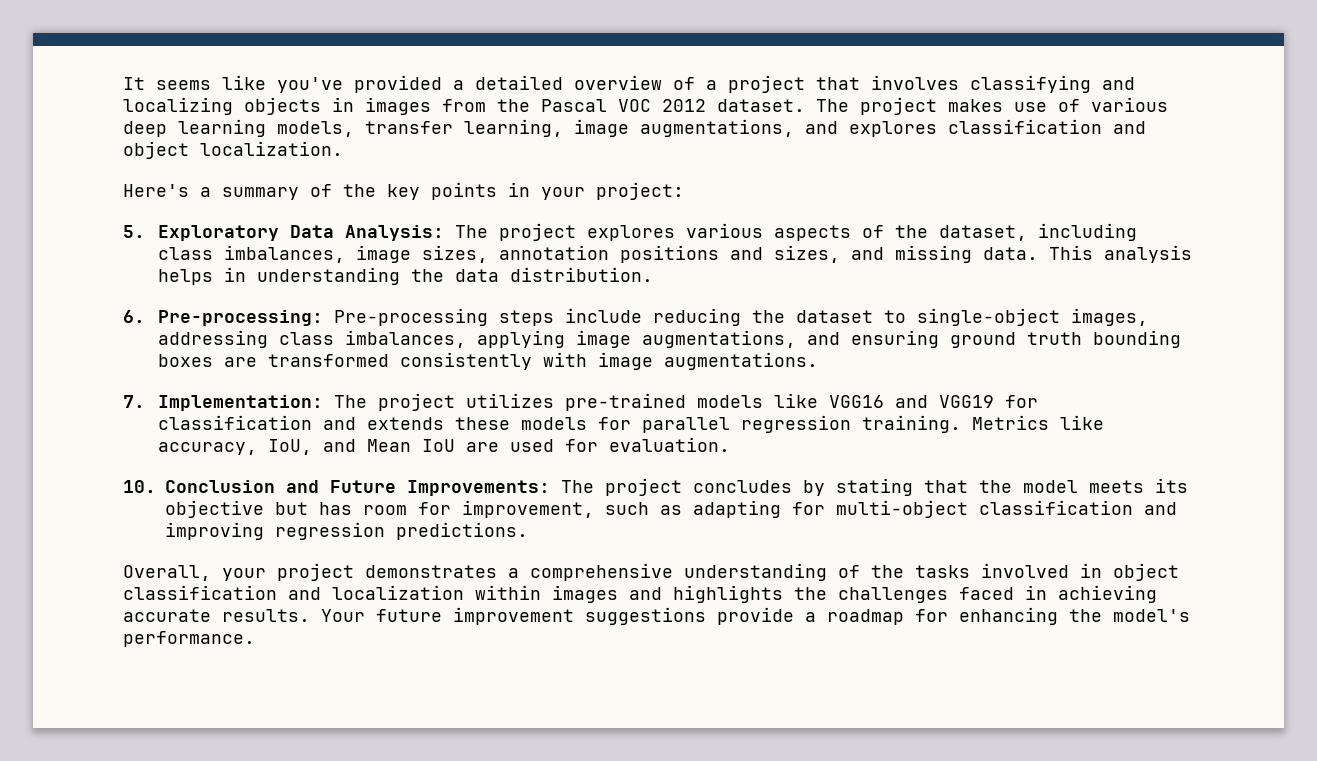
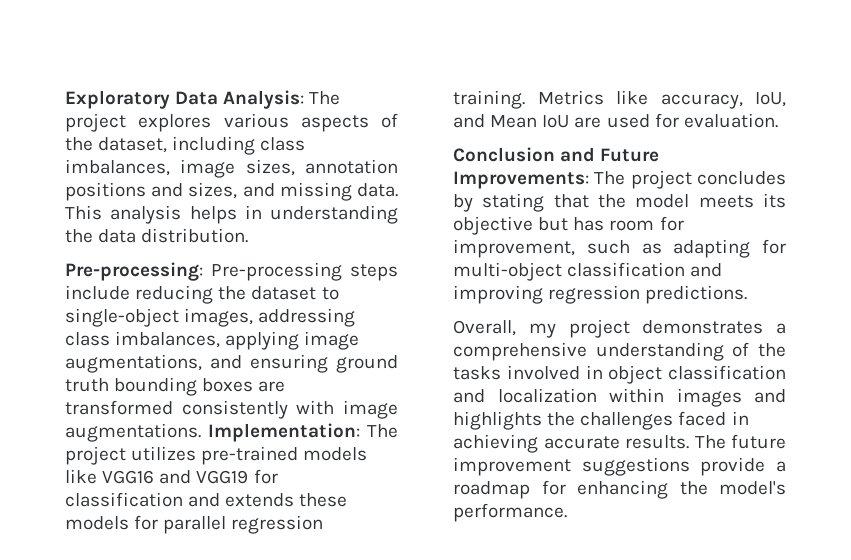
- It seems like you've provided a detailed overview of a project that involves classifying and localizing objects in images from the Pascal VOC 2012 dataset. The project makes use of various deep learning models, transfer learning, image augmentations, and explores classification and object localization.
- Here's a summary of the key points in your project:
- 5. Exploratory Data Analysis: The project explores various aspects of the dataset, including class imbalances, image sizes, annotation positions and sizes, and missing data.
+ Exploratory Data Analysis: The project explores various aspects of the dataset, including class imbalances, image sizes, annotation positions and sizes, and missing data.
- 6. Pre-processing: Pre-processing steps include reducing the dataset to single-object images, addressing class imbalances, applying image augmentations, and ensuring ground truth bounding boxes are transformed consistently with image augmentations.
- 7. Implementation: The project utilizes pre-trained models like VGG16 and VGG19 for classification and extends these models for parallel regression training.
+ Pre-processing: Pre-processing steps include reducing the dataset to single-object images, addressing class imbalances, applying image augmentations, and ensuring ground truth bounding boxes are transformed consistently with image augmentations. Implementation: The project utilizes pre-trained models like VGG16 and VGG19 for classification and extends these models for parallel regression training.
- 10. Conclusion and Future Improvements: The project concludes by stating that the model meets its objective but has room for improvement, such as adapting for multi-object classification and improving regression predictions.
+ Conclusion and Future Improvements: The project concludes by stating that the model meets its objective but has room for improvement, such as adapting for multi-object classification and improving regression predictions.
- Overall, your project demonstrates a comprehensive understanding of the tasks involved in object classification and localization within images and highlights the challenges faced in achieving accurate results.
+ Overall, my project demonstrates a comprehensive understanding of the tasks involved in object classification and localization within images and highlights the challenges faced in achieving accurate results.
- Your future improvement suggestions provide a roadmap for enhancing the model's performance.
+ The future improvement suggestions provide a roadmap for enhancing the model's performance.

